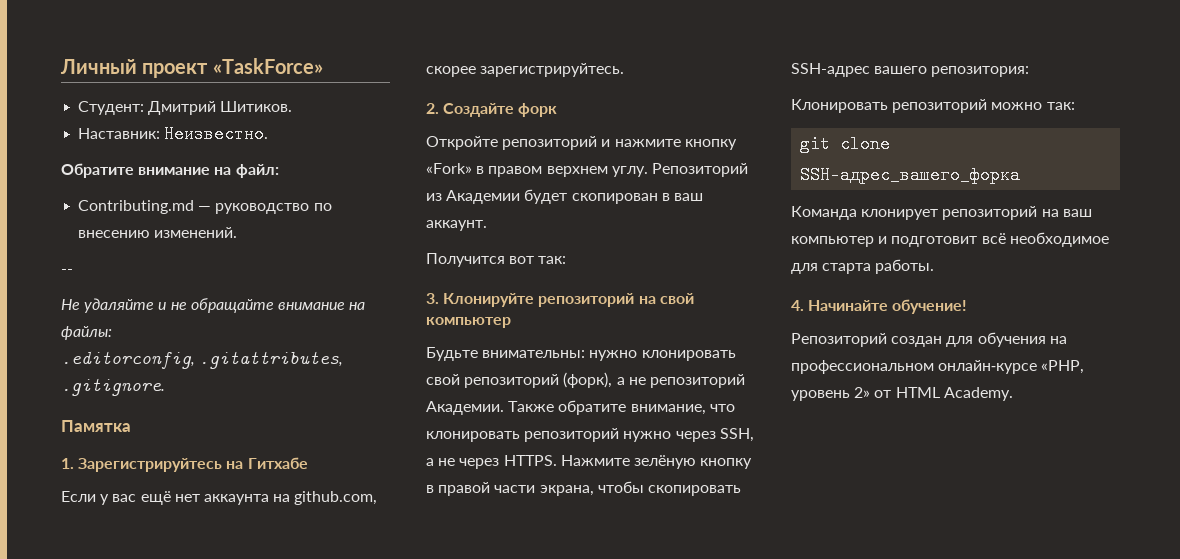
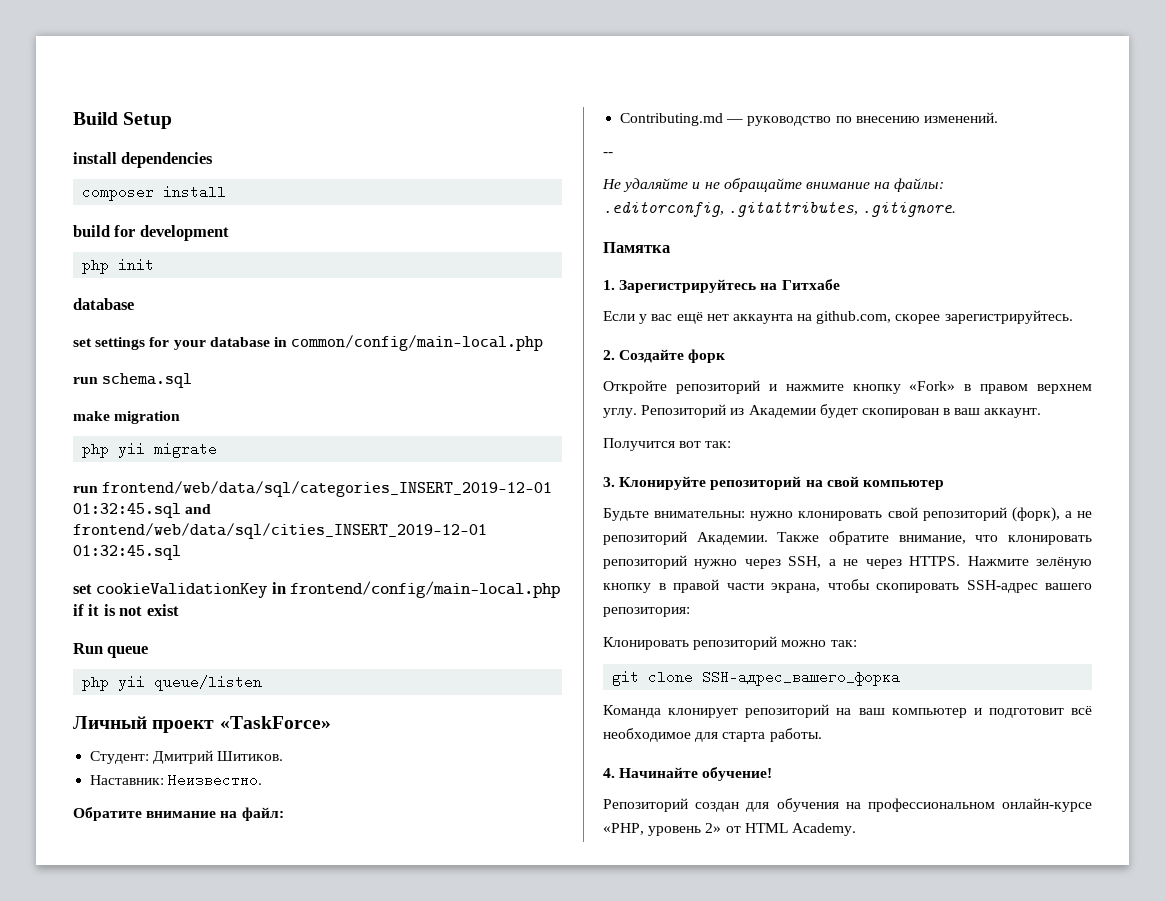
+ Build Setup
+ install dependencies
+ composer install
+ build for development
+ php init
+ database
+ set settings for your database in common/config/main-local.php
+ run schema.sql
+ make migration
+ php yii migrate
+ run frontend/web/data/sql/categories_INSERT_2019-12-01 01:32:45.sql and frontend/web/data/sql/cities_INSERT_2019-12-01 01:32:45.sql
+ set cookieValidationKey in frontend/config/main-local.php if it is not exist
+ Run queue
+ php yii queue/listen

